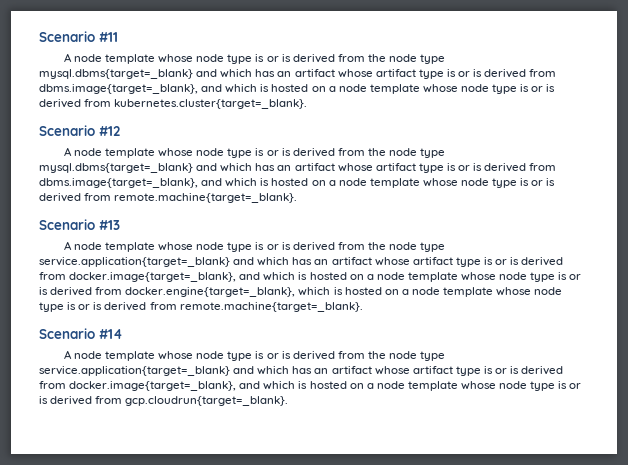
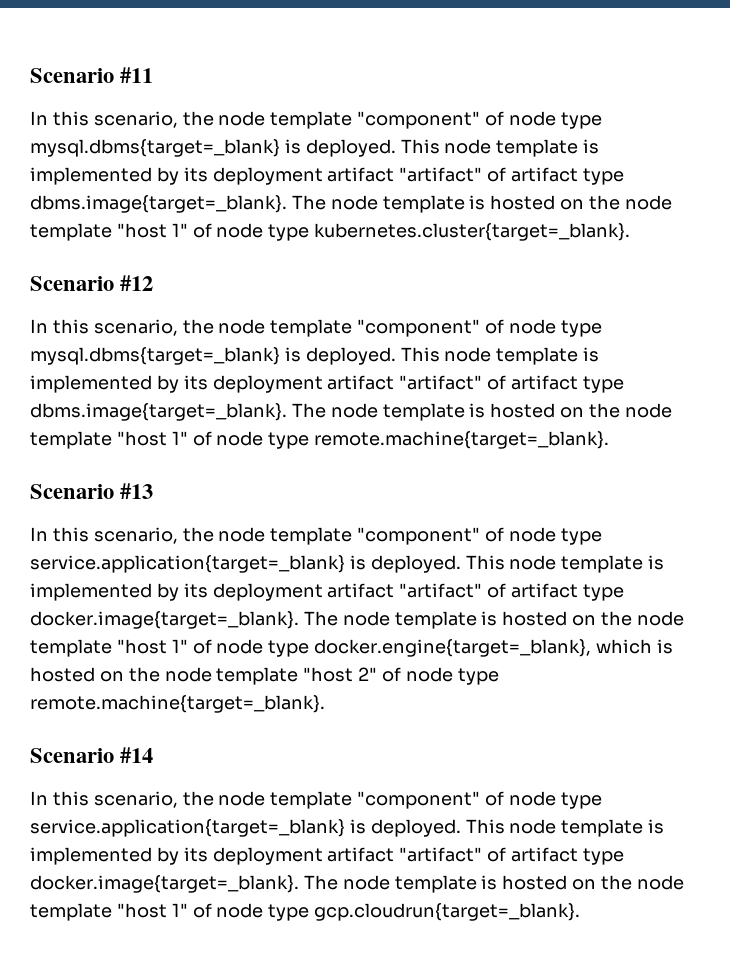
- A node template whose node type is or is derived from the node type mysql.dbms{target=_blank} and which has an artifact whose artifact type is or is derived from dbms.image{target=_blank}, and which is hosted on a node template whose node type is or is derived from kubernetes.cluster{target=_blank}.
+ In this scenario, the node template "component" of node type mysql.dbms{target=_blank} is deployed. This node template is implemented by its deployment artifact "artifact" of artifact type dbms.image{target=_blank}. The node template is hosted on the node template "host 1" of node type kubernetes.cluster{target=_blank}.
  Scenario #12
- A node template whose node type is or is derived from the node type mysql.dbms{target=_blank} and which has an artifact whose artifact type is or is derived from dbms.image{target=_blank}, and which is hosted on a node template whose node type is or is derived from remote.machine{target=_blank}.
+ In this scenario, the node template "component" of node type mysql.dbms{target=_blank} is deployed. This node template is implemented by its deployment artifact "artifact" of artifact type dbms.image{target=_blank}. The node template is hosted on the node template "host 1" of node type remote.machine{target=_blank}.
  Scenario #13
- A node template whose node type is or is derived from the node type service.application{target=_blank} and which has an artifact whose artifact type is or is derived from docker.image{target=_blank}, and which is hosted on a node template whose node type is or is derived from docker.engine{target=_blank}, which is hosted on a node template whose node type is or is derived from remote.machine{target=_blank}.
+ In this scenario, the node template "component" of node type service.application{target=_blank} is deployed. This node template is implemented by its deployment artifact "artifact" of artifact type docker.image{target=_blank}. The node template is hosted on the node template "host 1" of node type docker.engine{target=_blank}, which is hosted on the node template "host 2" of node type remote.machine{target=_blank}.
  Scenario #14
- A node template whose node type is or is derived from the node type service.application{target=_blank} and which has an artifact whose artifact type is or is derived from docker.image{target=_blank}, and which is hosted on a node template whose node type is or is derived from gcp.cloudrun{target=_blank}.
+ In this scenario, the node template "component" of node type service.application{target=_blank} is deployed. This node template is implemented by its deployment artifact "artifact" of artifact type docker.image{target=_blank}. The node template is hosted on the node template "host 1" of node type gcp.cloudrun{target=_blank}.

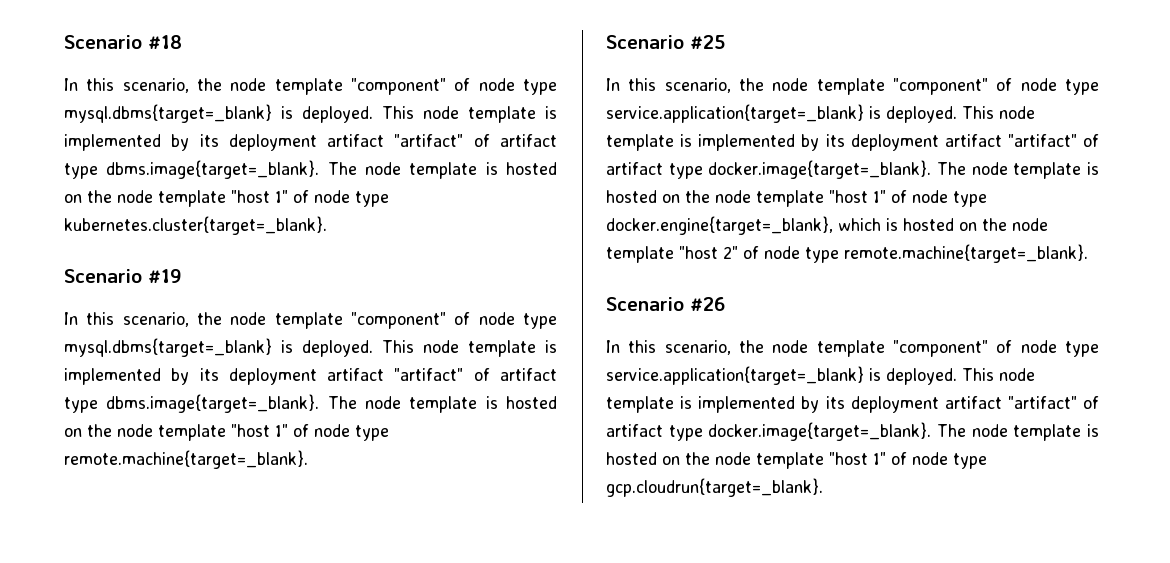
- Scenario #11
+ Scenario #18
- Scenario #12
+ Scenario #19
- Scenario #13
+ Scenario #25
- Scenario #14
+ Scenario #26

